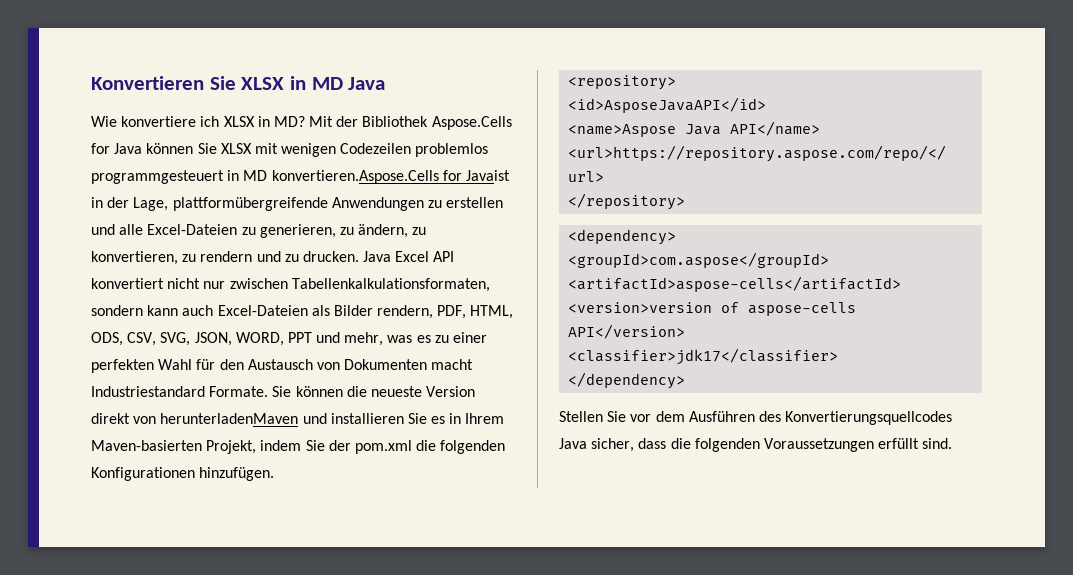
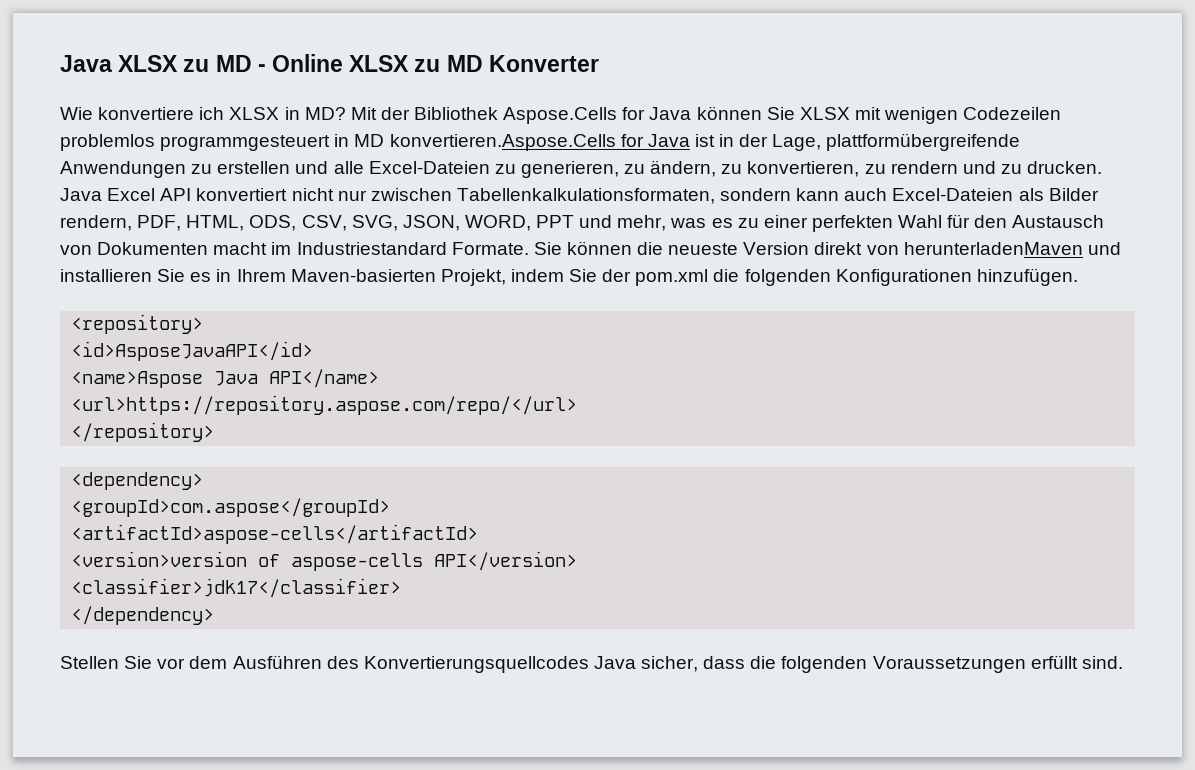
- Konvertieren Sie XLSX in MD Java
+ Java XLSX zu MD - Online XLSX zu MD Konverter
- Mit der Bibliothek Aspose.Cells for Java können Sie XLSX mit wenigen Codezeilen problemlos programmgesteuert in MD konvertieren.Aspose.Cells for Javaist in der Lage, plattformübergreifende Anwendungen zu erstellen und alle Excel-Dateien zu generieren, zu ändern, zu konvertieren, zu rendern und zu drucken.
+ Mit der Bibliothek Aspose.Cells for Java können Sie XLSX mit wenigen Codezeilen problemlos programmgesteuert in MD konvertieren.Aspose.Cells for Java ist in der Lage, plattformübergreifende Anwendungen zu erstellen und alle Excel-Dateien zu generieren, zu ändern, zu konvertieren, zu rendern und zu drucken.
- Java Excel API konvertiert nicht nur zwischen Tabellenkalkulationsformaten, sondern kann auch Excel-Dateien als Bilder rendern, PDF, HTML, ODS, CSV, SVG, JSON, WORD, PPT und mehr, was es zu einer perfekten Wahl für den Austausch von Dokumenten macht Industriestandard Formate.
+ Java Excel API konvertiert nicht nur zwischen Tabellenkalkulationsformaten, sondern kann auch Excel-Dateien als Bilder rendern, PDF, HTML, ODS, CSV, SVG, JSON, WORD, PPT und mehr, was es zu einer perfekten Wahl für den Austausch von Dokumenten macht im Industriestandard Formate.

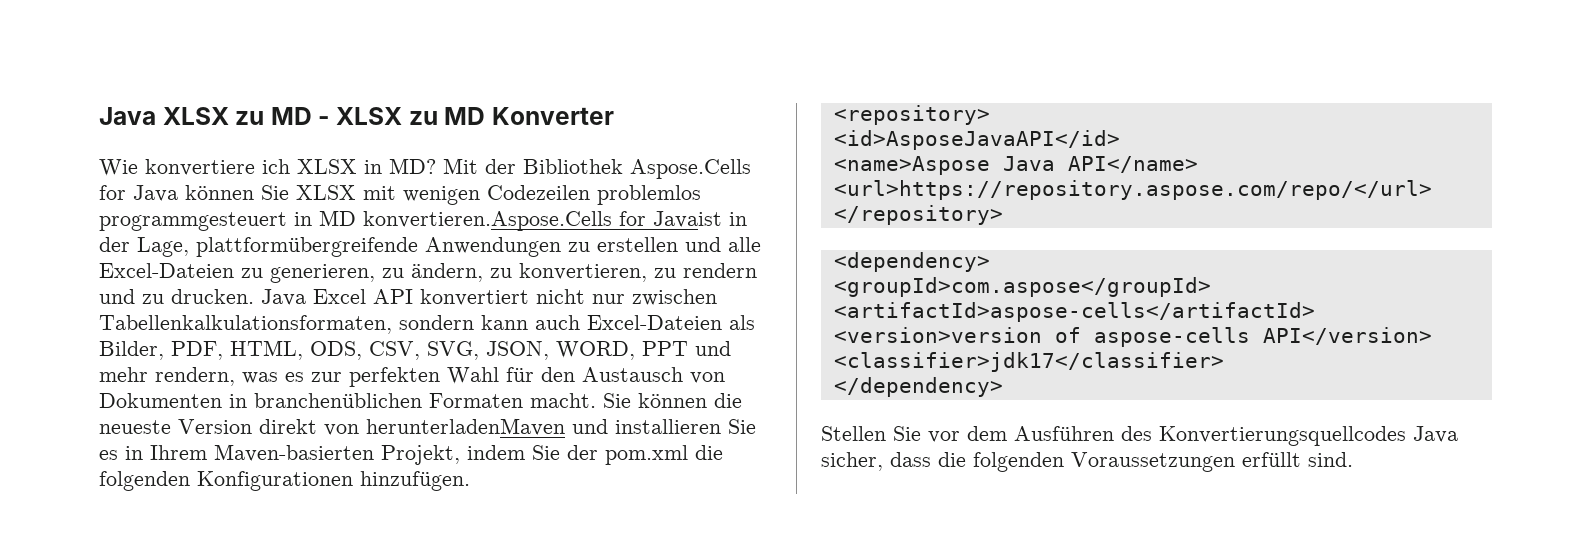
- Java XLSX zu MD - Online XLSX zu MD Konverter
+ Java XLSX zu MD - XLSX zu MD Konverter
- Mit der Bibliothek Aspose.Cells for Java können Sie XLSX mit wenigen Codezeilen problemlos programmgesteuert in MD konvertieren.Aspose.Cells for Java ist in der Lage, plattformübergreifende Anwendungen zu erstellen und alle Excel-Dateien zu generieren, zu ändern, zu konvertieren, zu rendern und zu drucken.
+ Mit der Bibliothek Aspose.Cells for Java können Sie XLSX mit wenigen Codezeilen problemlos programmgesteuert in MD konvertieren.Aspose.Cells for Javaist in der Lage, plattformübergreifende Anwendungen zu erstellen und alle Excel-Dateien zu generieren, zu ändern, zu konvertieren, zu rendern und zu drucken.
- Java Excel API konvertiert nicht nur zwischen Tabellenkalkulationsformaten, sondern kann auch Excel-Dateien als Bilder rendern, PDF, HTML, ODS, CSV, SVG, JSON, WORD, PPT und mehr, was es zu einer perfekten Wahl für den Austausch von Dokumenten macht im Industriestandard Formate.
+ Java Excel API konvertiert nicht nur zwischen Tabellenkalkulationsformaten, sondern kann auch Excel-Dateien als Bilder, PDF, HTML, ODS, CSV, SVG, JSON, WORD, PPT und mehr rendern, was es zur perfekten Wahl für den Austausch von Dokumenten in branchenüblichen Formaten macht.

